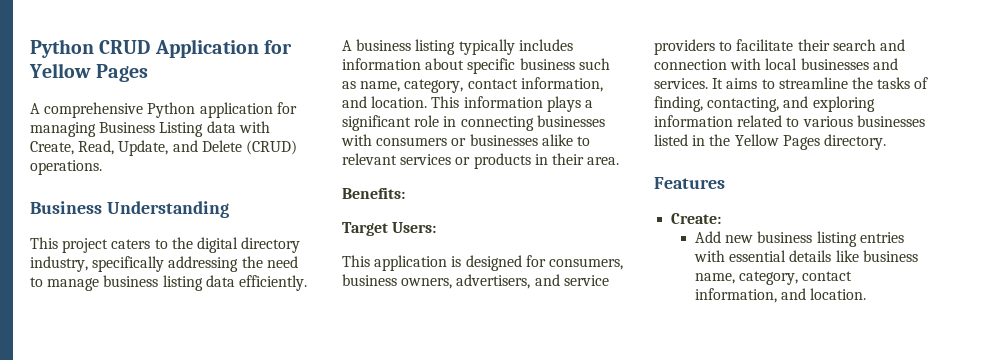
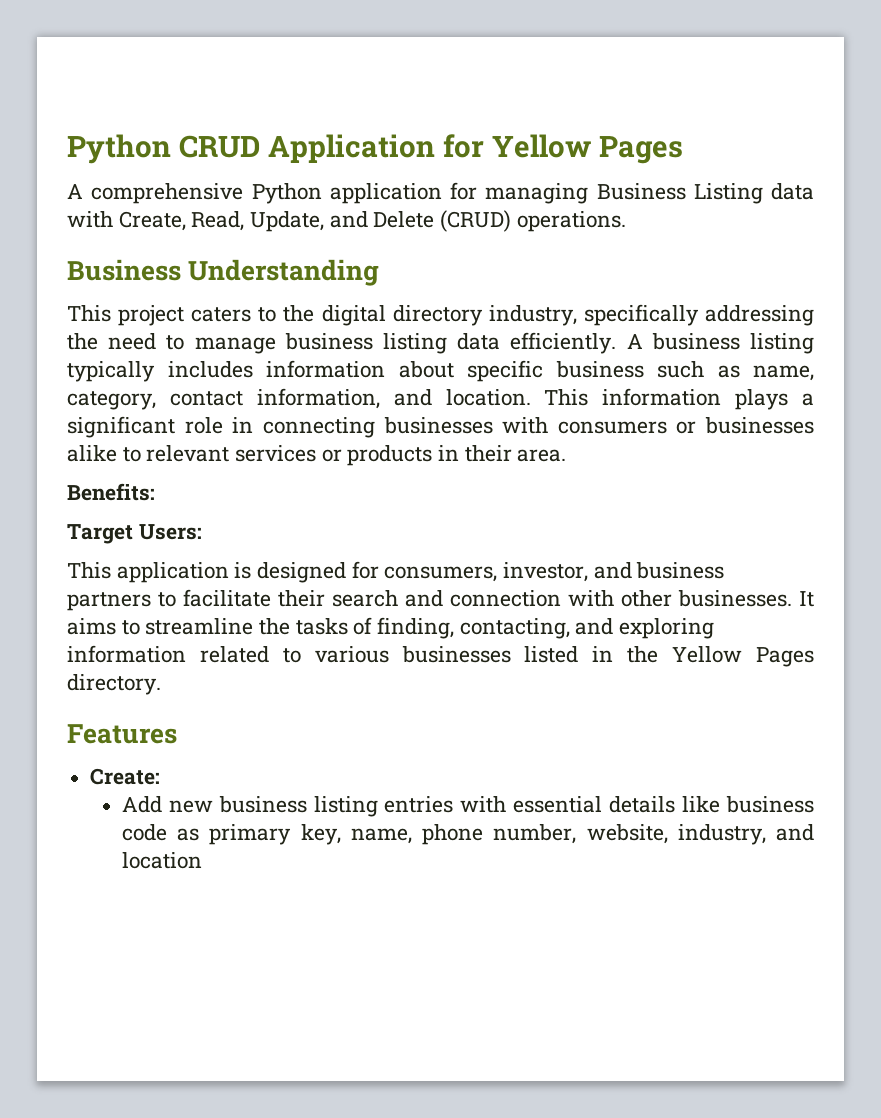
- This application is designed for consumers, business owners, advertisers, and service providers to facilitate their search and connection with local businesses and services.
+ This application is designed for consumers, investor, and business partners to facilitate their search and connection with other businesses.
- Add new business listing entries with essential details like business name, category, contact information, and location.
+ Add new business listing entries with essential details like business code as primary key, name, phone number, website, industry, and location

